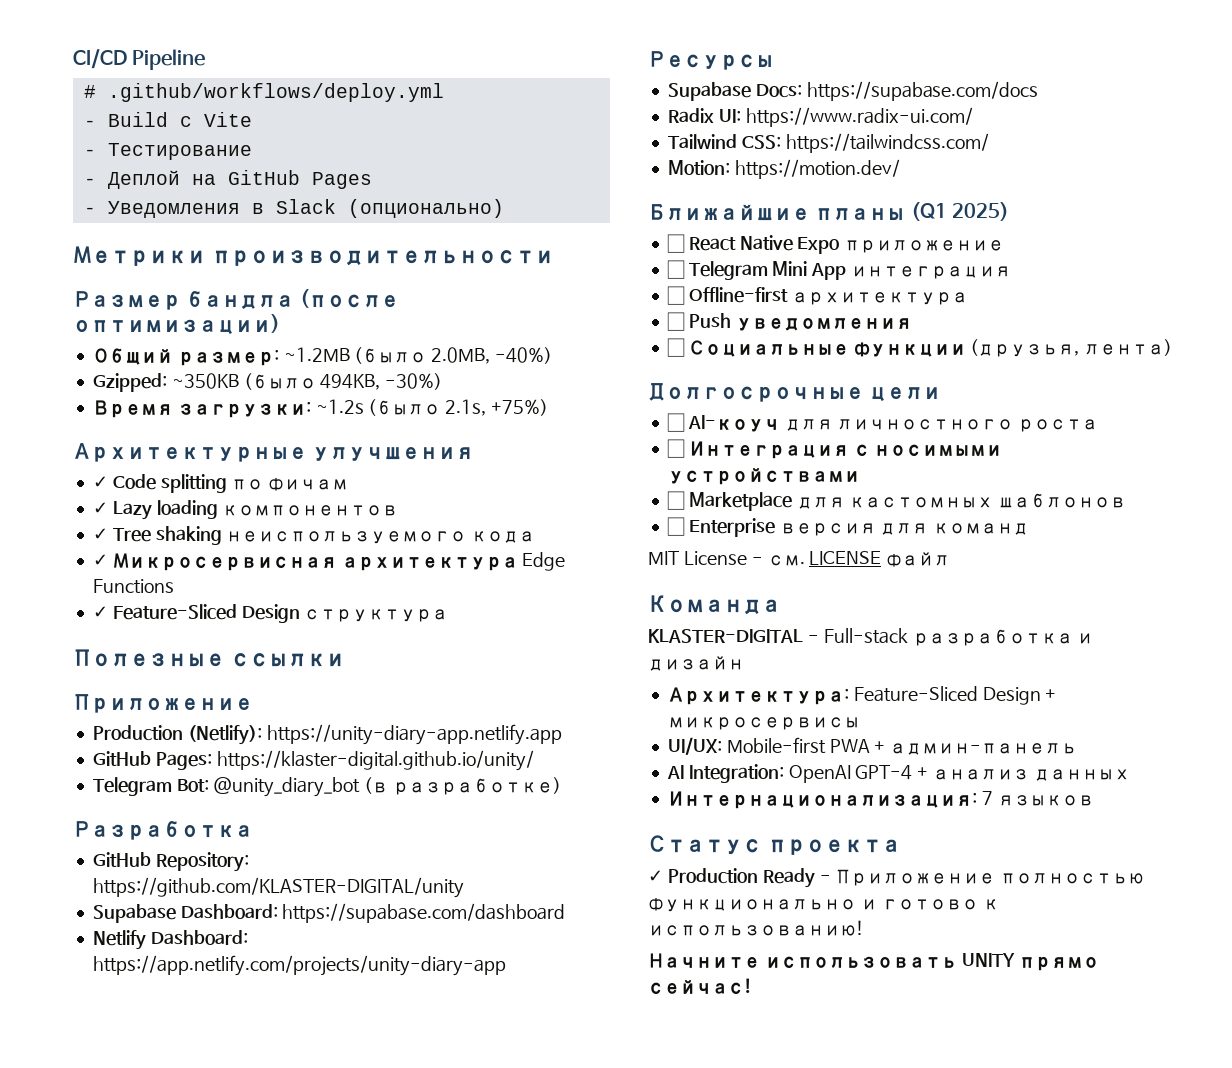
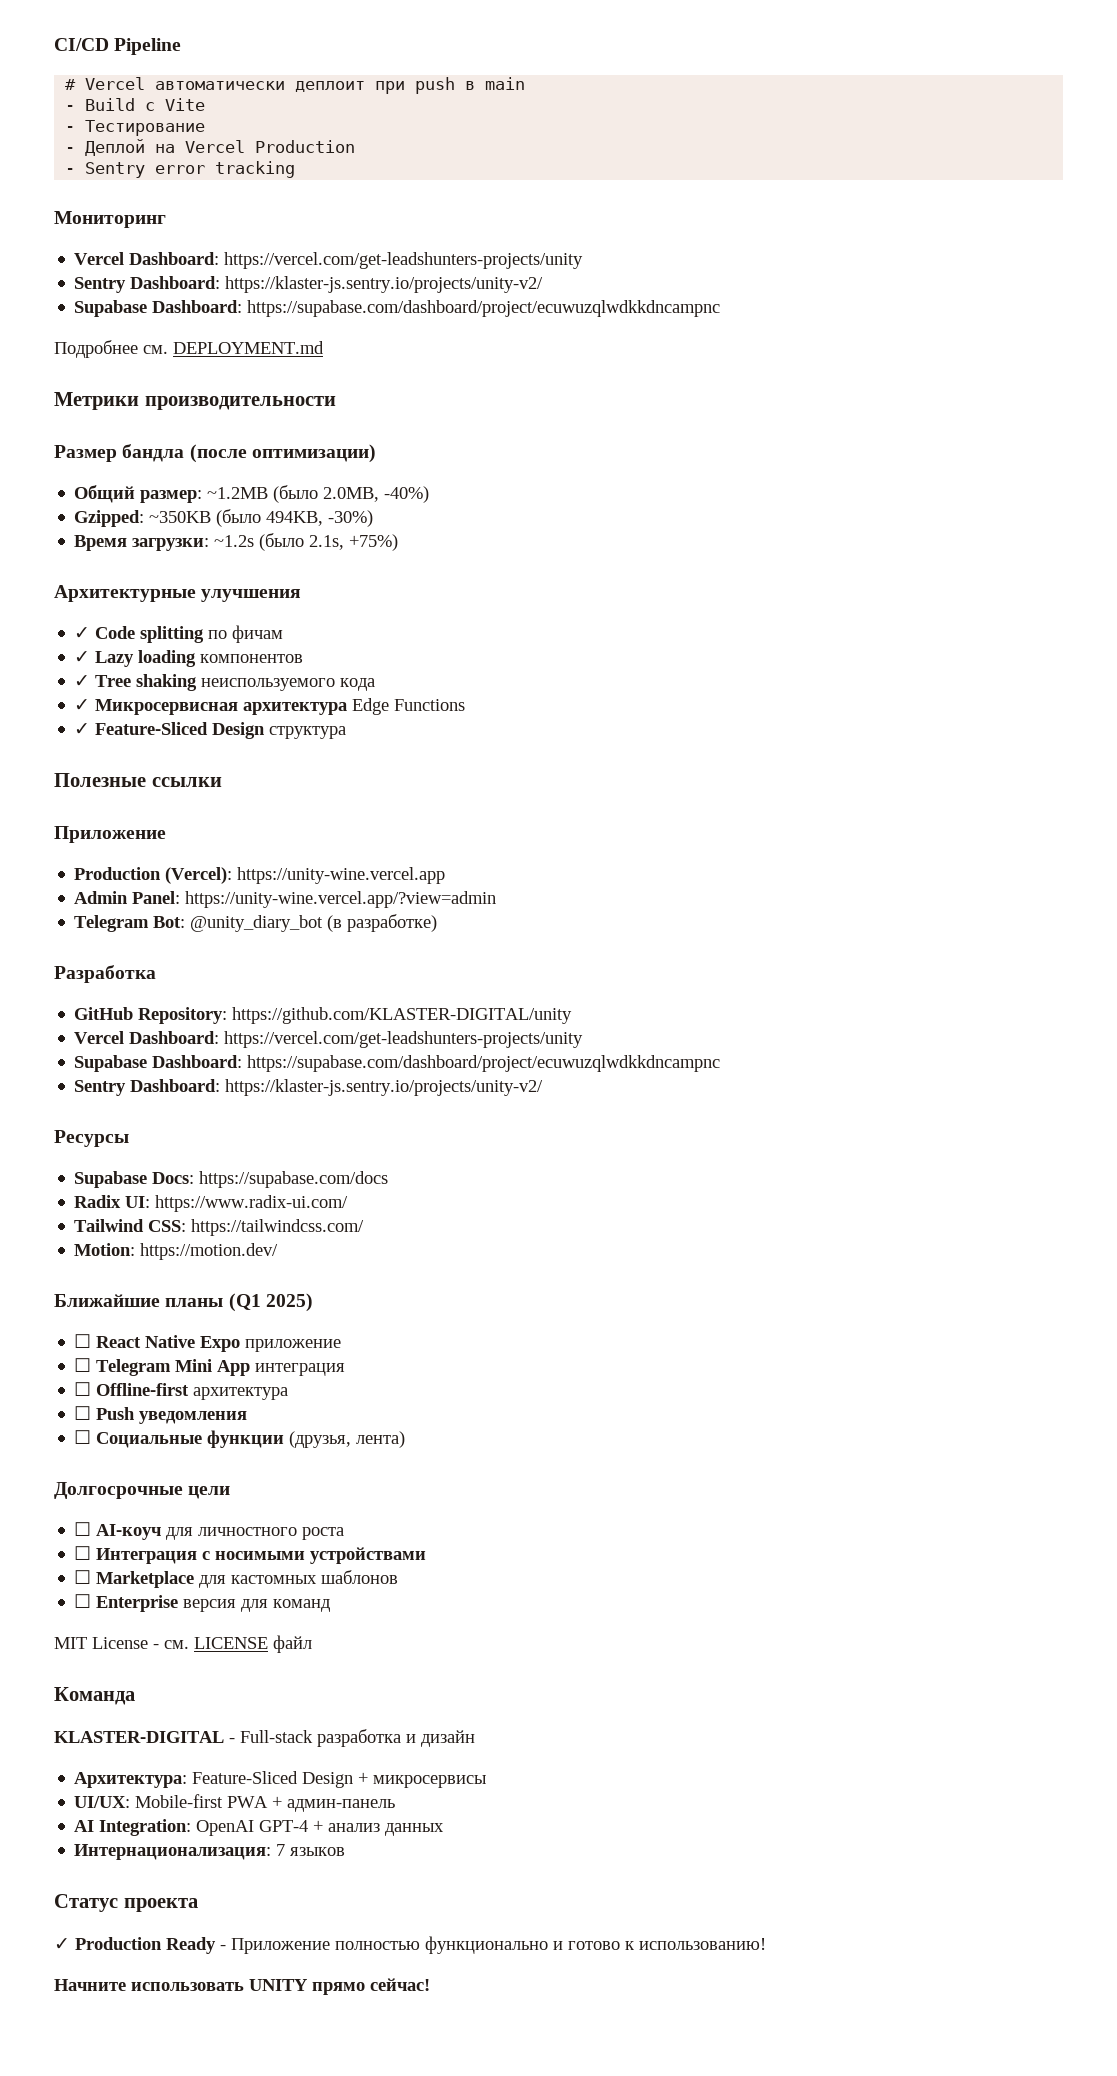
- # .github/workflows/deploy.yml
+ # Vercel автоматически деплоит при push в main
- - Деплой на GitHub Pages
- - Уведомления в Slack (опционально)
+ - Деплой на Vercel Production
+ - Sentry error tracking
+ Мониторинг
+ Vercel Dashboard: https://vercel.com/get-leadshunters-projects/unity
+ Sentry Dashboard: https://klaster-js.sentry.io/projects/unity-v2/
+ Supabase Dashboard: https://supabase.com/dashboard/project/ecuwuzqlwdkkdncampnc
+ Подробнее см. DEPLOYMENT.md
- Production (Netlify): https://unity-diary-app.netlify.app
- GitHub Pages: https://klaster-digital.github.io/unity/
+ Production (Vercel): https://unity-wine.vercel.app
+ Admin Panel: https://unity-wine.vercel.app/?view=admin
  GitHub Repository: https://github.com/KLASTER-DIGITAL/unity
- Supabase Dashboard: https://supabase.com/dashboard
- Netlify Dashboard: https://app.netlify.com/projects/unity-diary-app
+ Vercel Dashboard: https://vercel.com/get-leadshunters-projects/unity
+ Supabase Dashboard: https://supabase.com/dashboard/project/ecuwuzqlwdkkdncampnc
+ Sentry Dashboard: https://klaster-js.sentry.io/projects/unity-v2/

